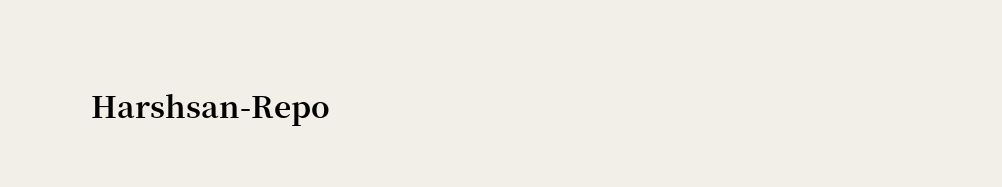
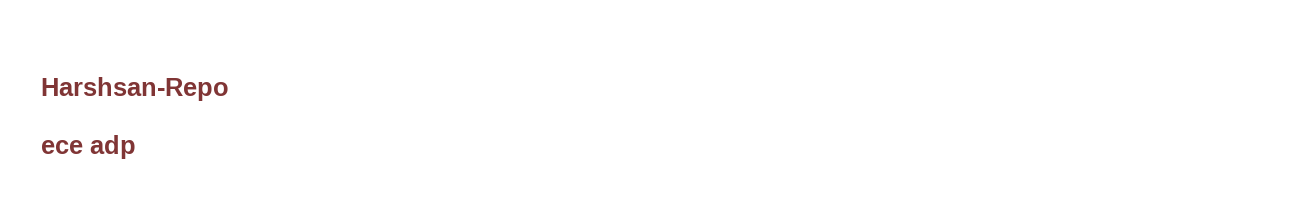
+ ece adp

